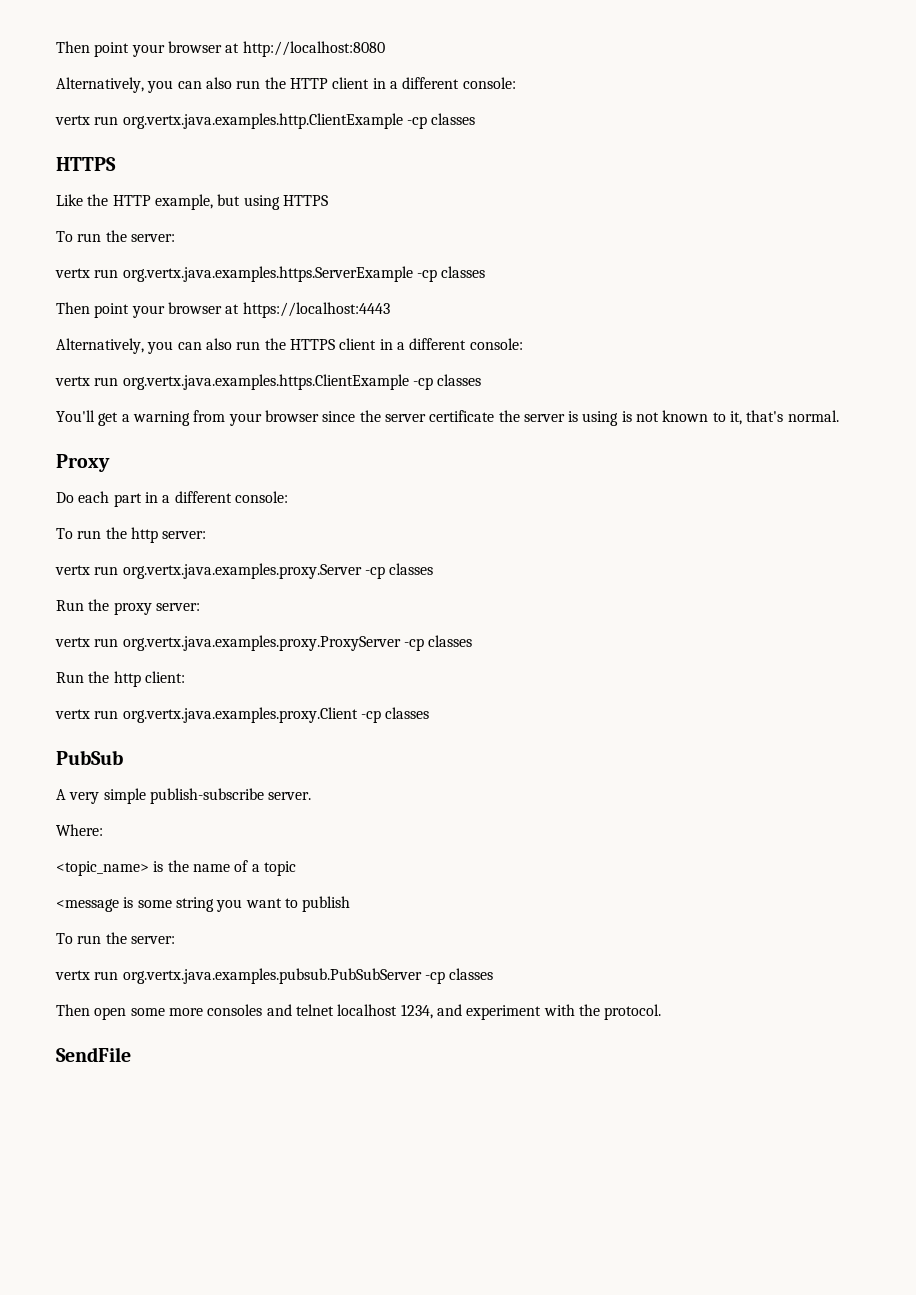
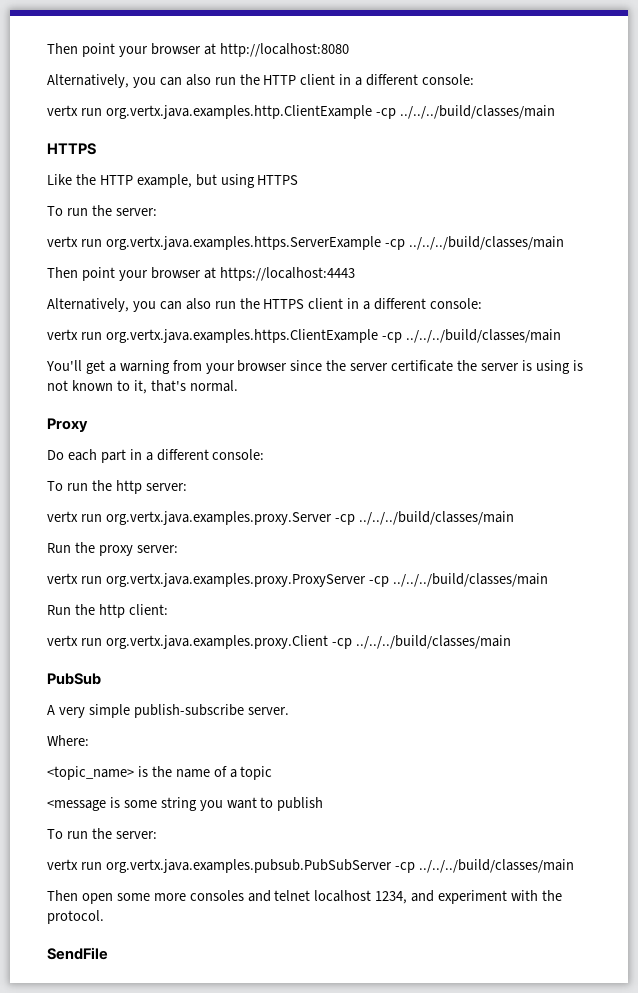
- vertx run org.vertx.java.examples.http.ClientExample -cp classes
+ vertx run org.vertx.java.examples.http.ClientExample -cp ../../../build/classes/main
- vertx run org.vertx.java.examples.https.ServerExample -cp classes
+ vertx run org.vertx.java.examples.https.ServerExample -cp ../../../build/classes/main
- vertx run org.vertx.java.examples.https.ClientExample -cp classes
+ vertx run org.vertx.java.examples.https.ClientExample -cp ../../../build/classes/main
- vertx run org.vertx.java.examples.proxy.Server -cp classes
+ vertx run org.vertx.java.examples.proxy.Server -cp ../../../build/classes/main
- vertx run org.vertx.java.examples.proxy.ProxyServer -cp classes
+ vertx run org.vertx.java.examples.proxy.ProxyServer -cp ../../../build/classes/main
- vertx run org.vertx.java.examples.proxy.Client -cp classes
+ vertx run org.vertx.java.examples.proxy.Client -cp ../../../build/classes/main
- vertx run org.vertx.java.examples.pubsub.PubSubServer -cp classes
+ vertx run org.vertx.java.examples.pubsub.PubSubServer -cp ../../../build/classes/main

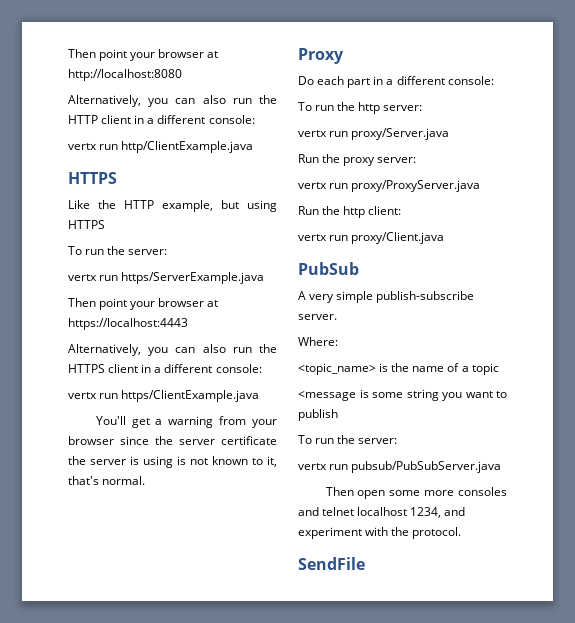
- vertx run org.vertx.java.examples.http.ClientExample -cp ../../../build/classes/main
+ vertx run http/ClientExample.java
- vertx run org.vertx.java.examples.https.ServerExample -cp ../../../build/classes/main
+ vertx run https/ServerExample.java
- vertx run org.vertx.java.examples.https.ClientExample -cp ../../../build/classes/main
+ vertx run https/ClientExample.java
- vertx run org.vertx.java.examples.proxy.Server -cp ../../../build/classes/main
+ vertx run proxy/Server.java
- vertx run org.vertx.java.examples.proxy.ProxyServer -cp ../../../build/classes/main
+ vertx run proxy/ProxyServer.java
- vertx run org.vertx.java.examples.proxy.Client -cp ../../../build/classes/main
+ vertx run proxy/Client.java
- vertx run org.vertx.java.examples.pubsub.PubSubServer -cp ../../../build/classes/main
+ vertx run pubsub/PubSubServer.java

